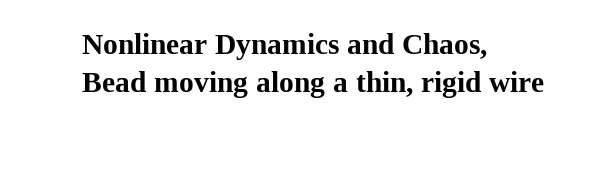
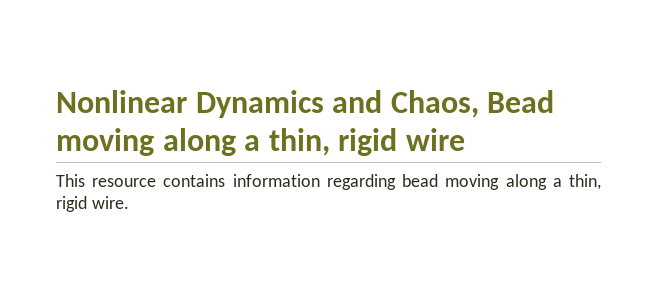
+ This resource contains information regarding bead moving along a thin, rigid wire.

